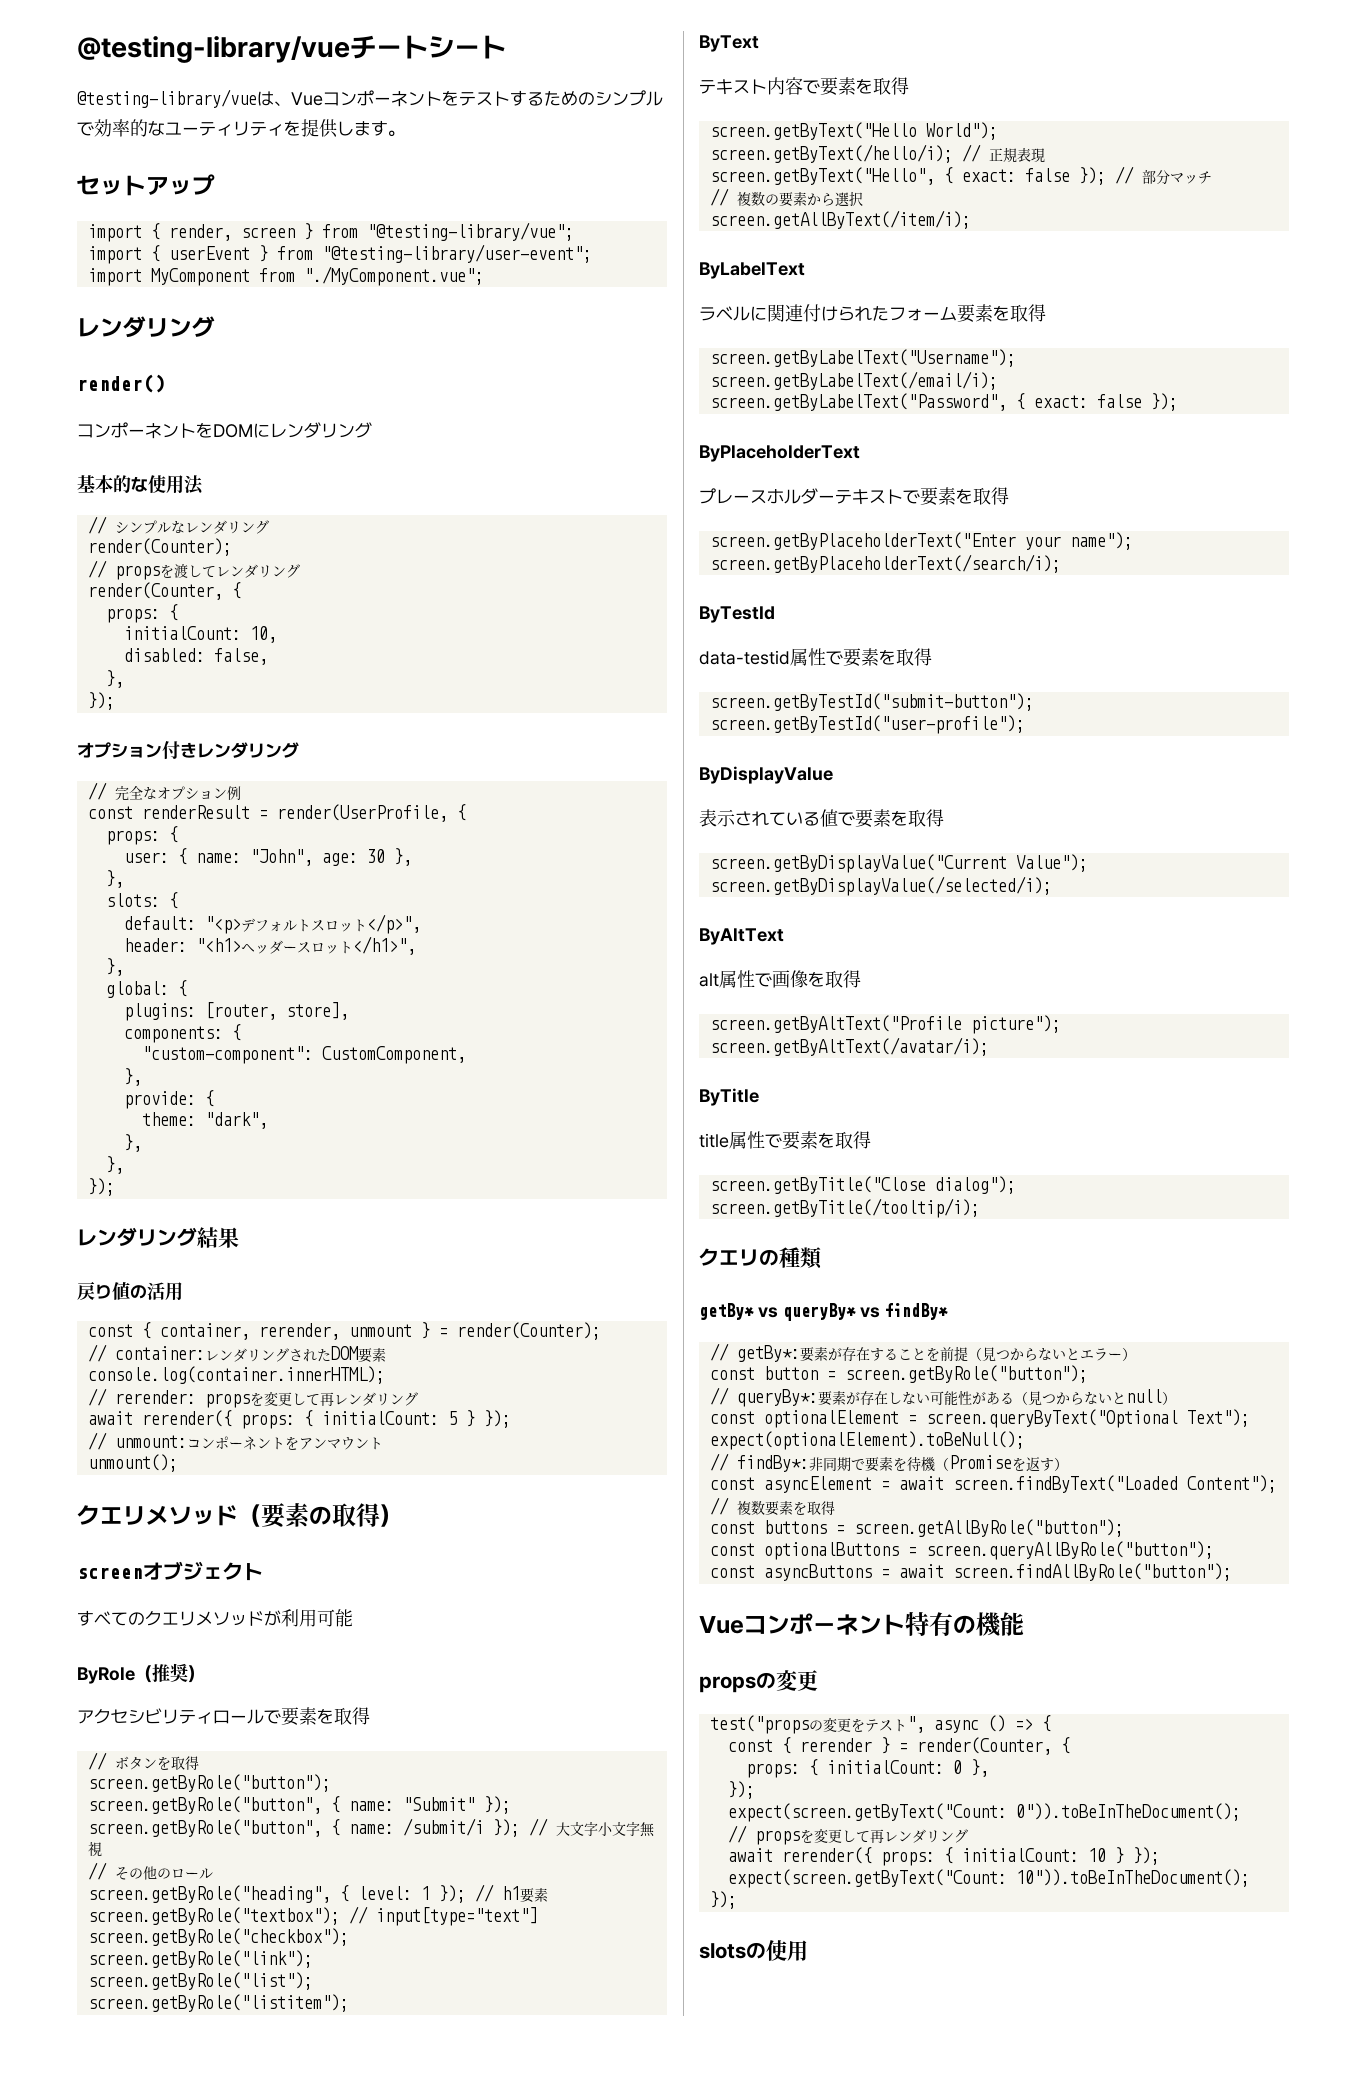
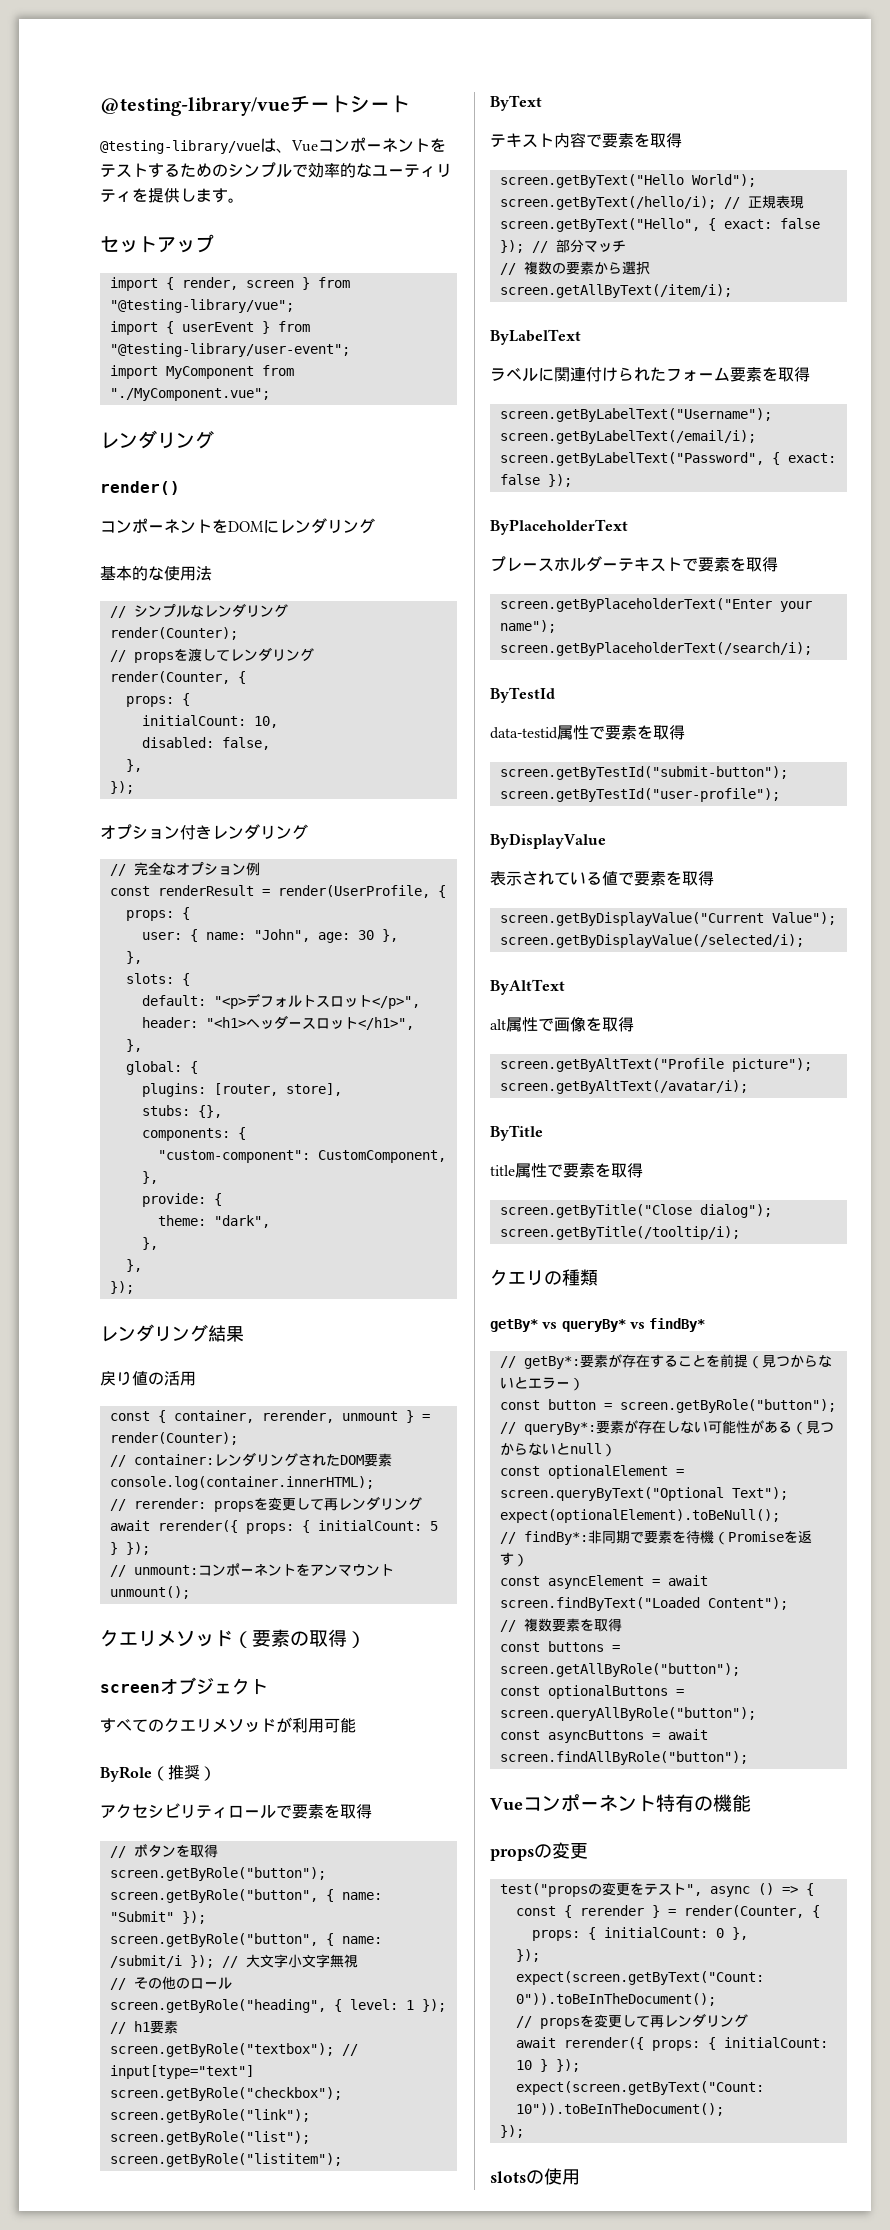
+ stubs: {},

